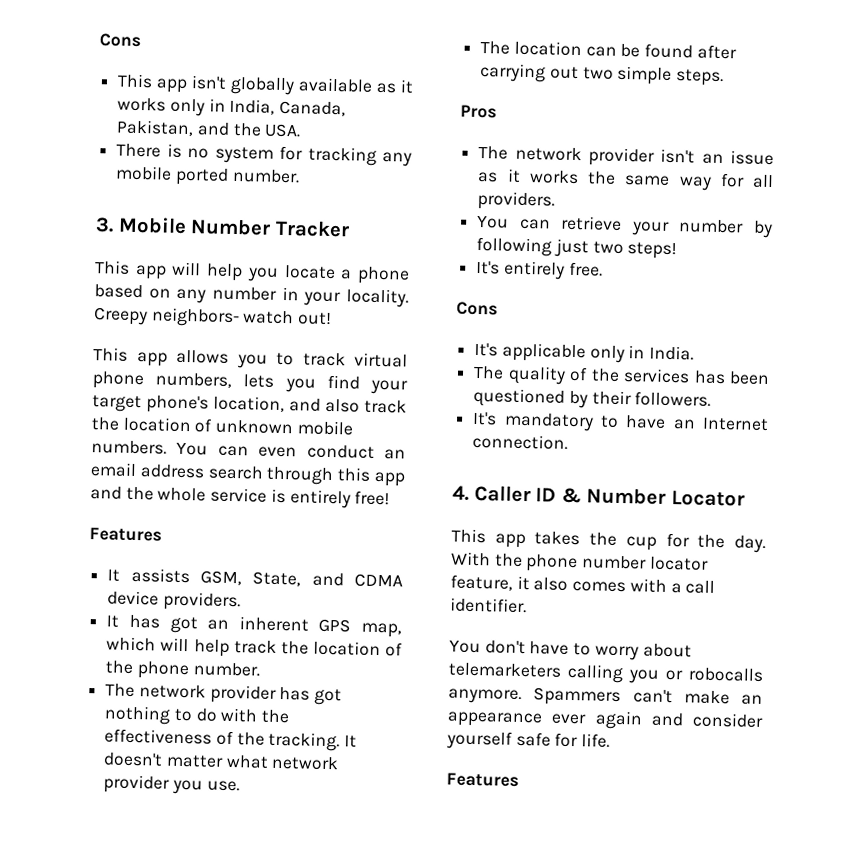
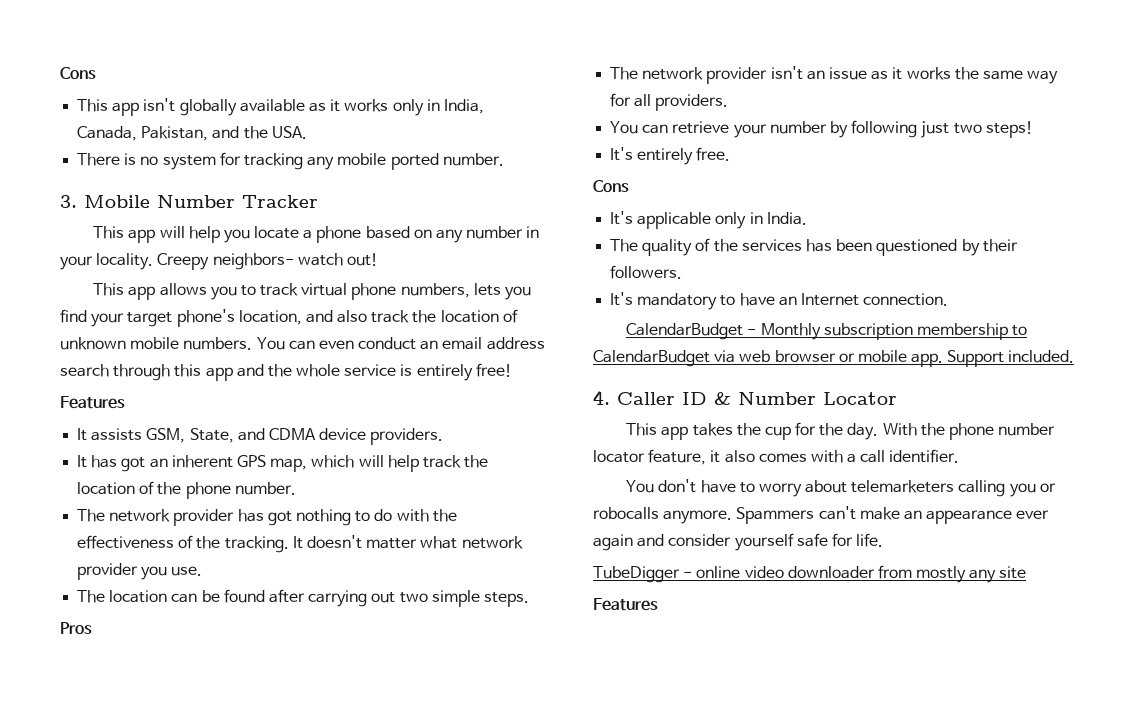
+ CalendarBudget - Monthly subscription membership to CalendarBudget via web browser or mobile app. Support included.
+ TubeDigger - online video downloader from mostly any site

